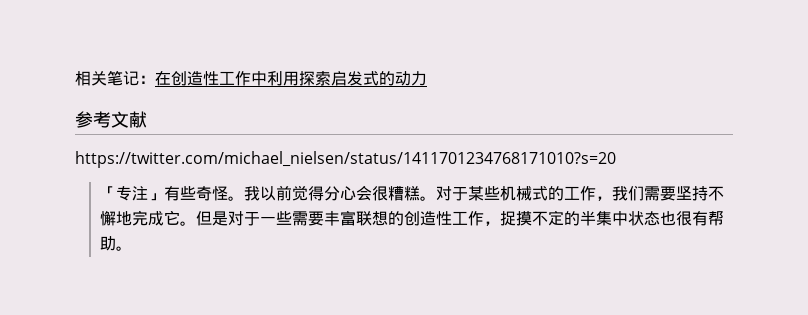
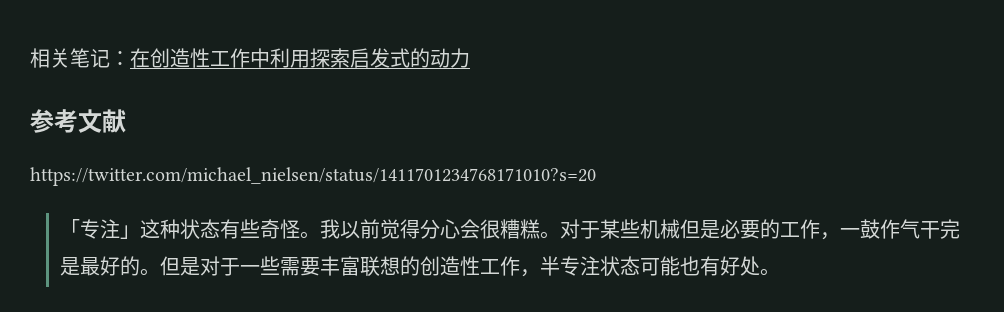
- 「专注」有些奇怪。
+ 「专注」这种状态有些奇怪。
- 对于某些机械式的工作，我们需要坚持不懈地完成它。
+ 对于某些机械但是必要的工作，一鼓作气干完是最好的。
- 但是对于一些需要丰富联想的创造性工作，捉摸不定的半集中状态也很有帮助。
+ 但是对于一些需要丰富联想的创造性工作，半专注状态可能也有好处。

